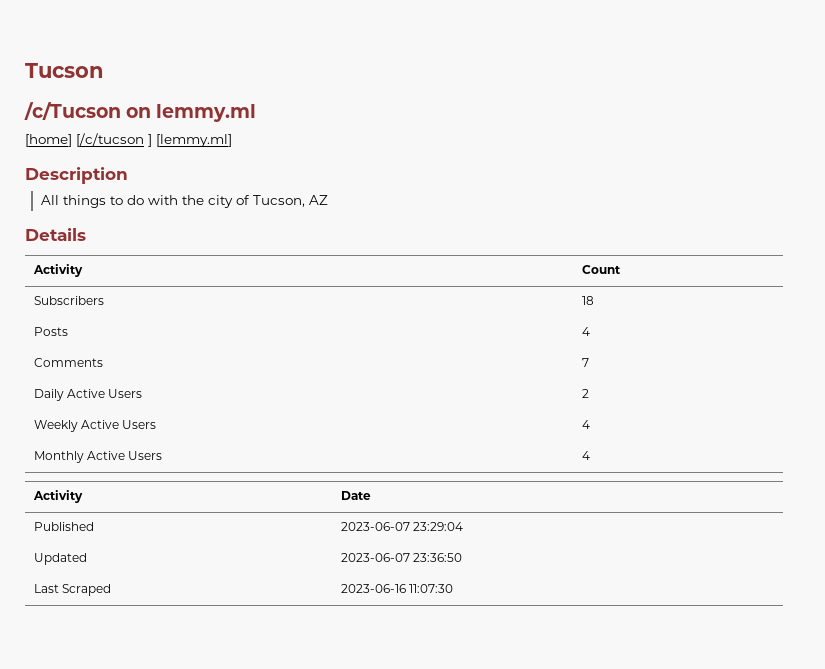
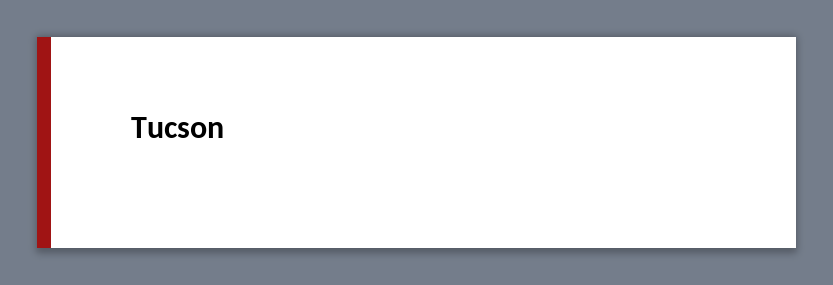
- /c/Tucson on lemmy.ml
- [home] [/c/tucson ] [lemmy.ml]
- Description
- All things to do with the city of Tucson, AZ
- Details
- Activity | Count
- Subscribers | 18
- Posts | 4
- Comments | 7
- Daily Active Users | 2
- Weekly Active Users | 4
- Monthly Active Users | 4
- Activity | Date
- Published | 2023-06-07 23:29:04
- Updated | 2023-06-07 23:36:50
- Last Scraped | 2023-06-16 11:07:30

